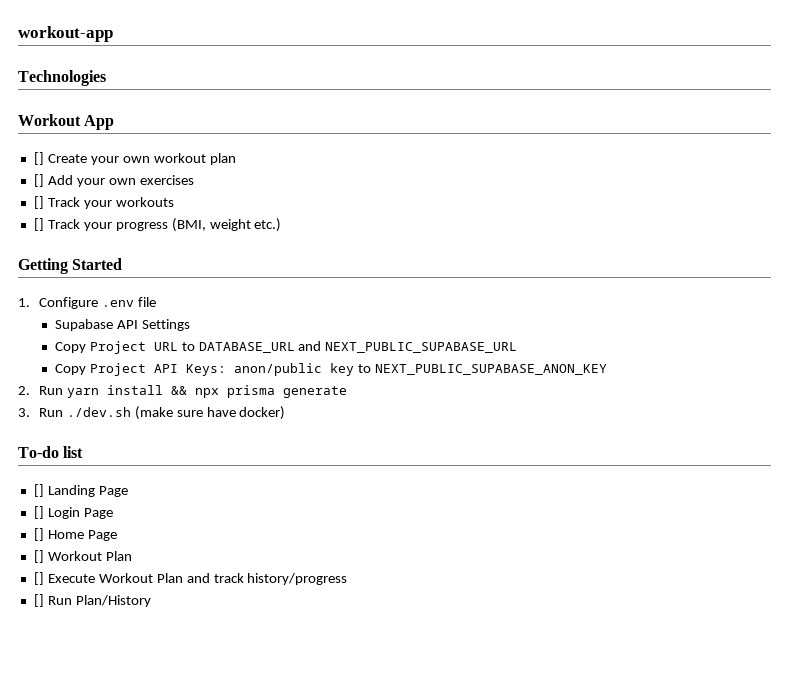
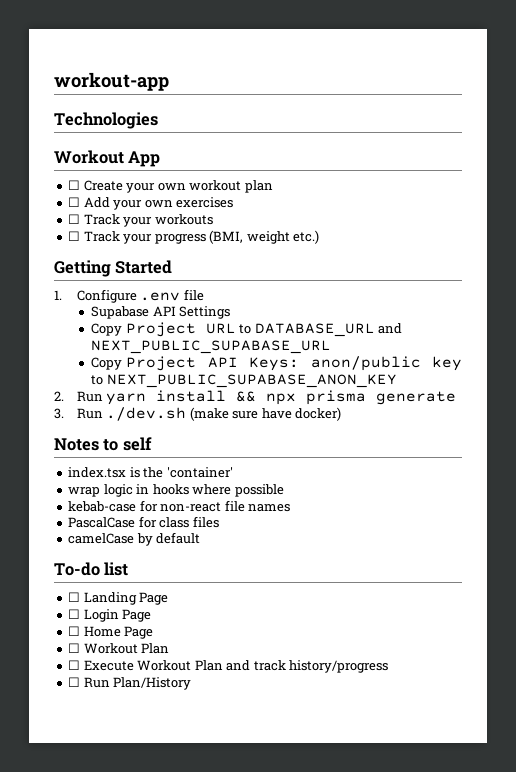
- [] Create your own workout plan
+ ☐ Create your own workout plan
- [] Add your own exercises
+ ☐ Add your own exercises
- [] Track your workouts
+ ☐ Track your workouts
- [] Track your progress (BMI, weight etc.)
+ ☐ Track your progress (BMI, weight etc.)
+ Notes to self
+ index.tsx is the 'container'
+ wrap logic in hooks where possible
+ kebab-case for non-react file names
+ PascalCase for class files
+ camelCase by default
- [] Landing Page
+ ☐ Landing Page
- [] Login Page
+ ☐ Login Page
- [] Home Page
+ ☐ Home Page
- [] Workout Plan
+ ☐ Workout Plan
- [] Execute Workout Plan and track history/progress
+ ☐ Execute Workout Plan and track history/progress
- [] Run Plan/History
+ ☐ Run Plan/History

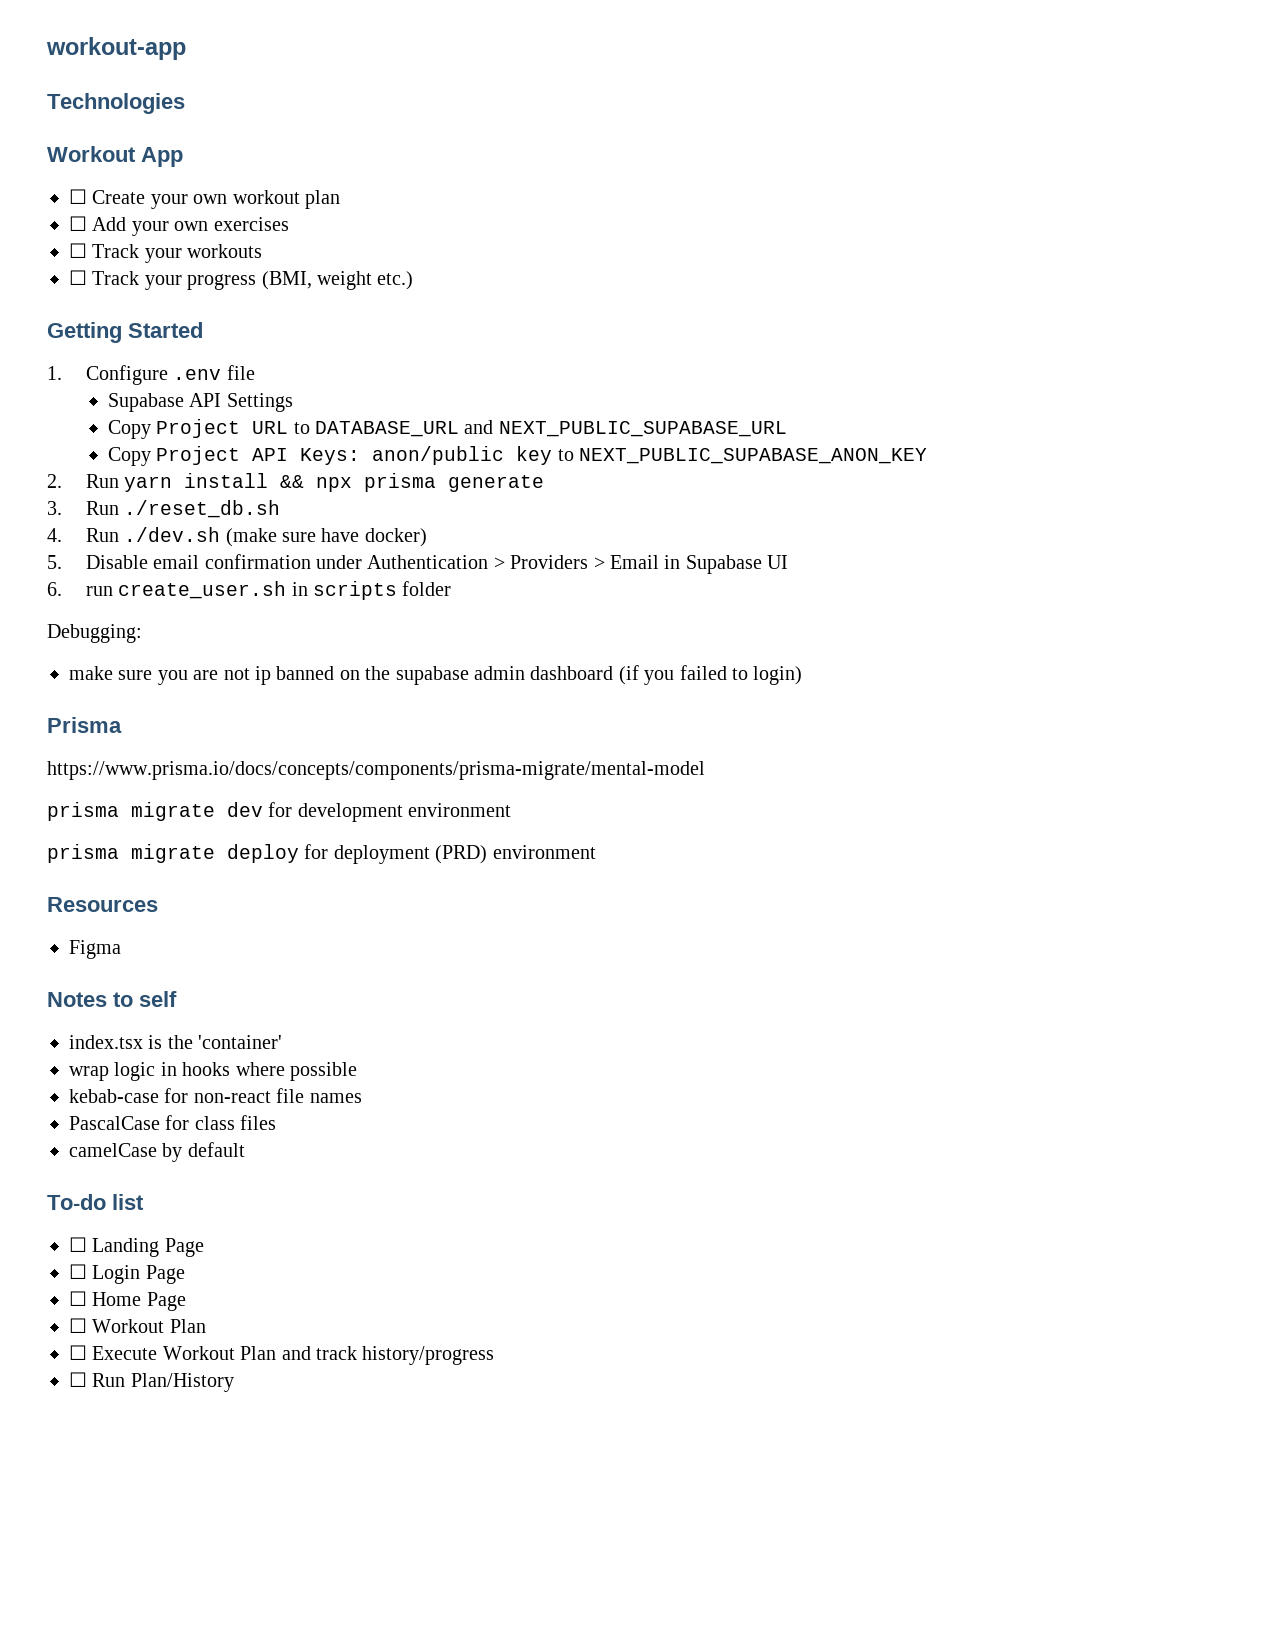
- 3. Run ./dev.sh (make sure have docker)
+ 3. Run ./reset_db.sh
+ 4. Run ./dev.sh (make sure have docker)
+ 5. Disable email confirmation under Authentication > Providers > Email in Supabase UI
+ 6. run create_user.sh in scripts folder
+ Debugging:
+ make sure you are not ip banned on the supabase admin dashboard (if you failed to login)
+ Prisma
+ https://www.prisma.io/docs/concepts/components/prisma-migrate/mental-model
+ prisma migrate dev for development environment
+ prisma migrate deploy for deployment (PRD) environment
+ Resources
+ Figma

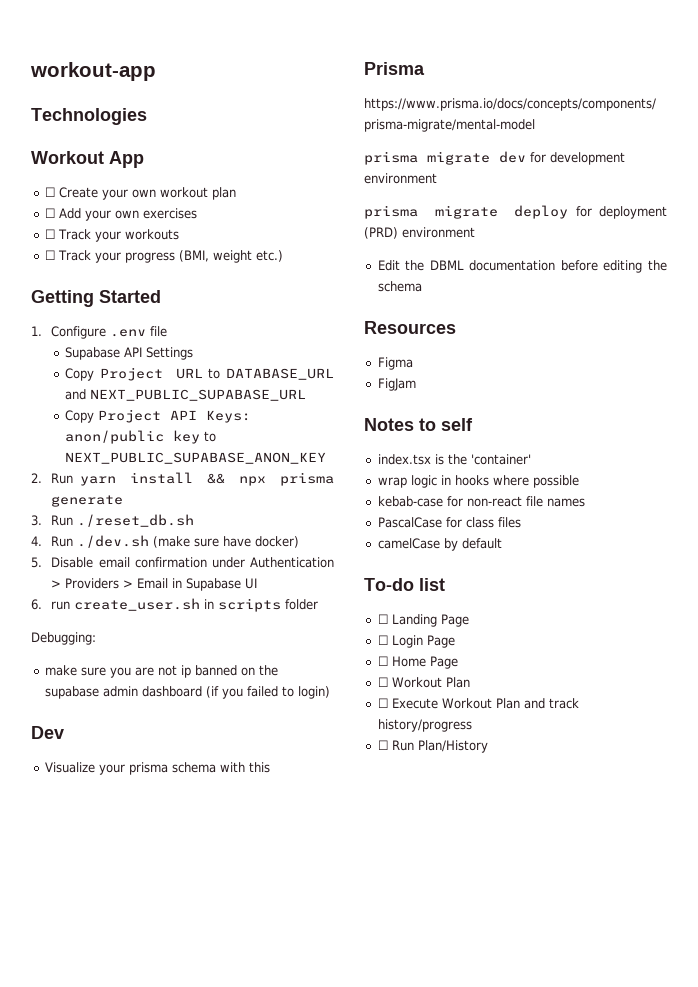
+ Dev
+ Visualize your prisma schema with this
+ Edit the DBML documentation before editing the schema
+ FigJam

